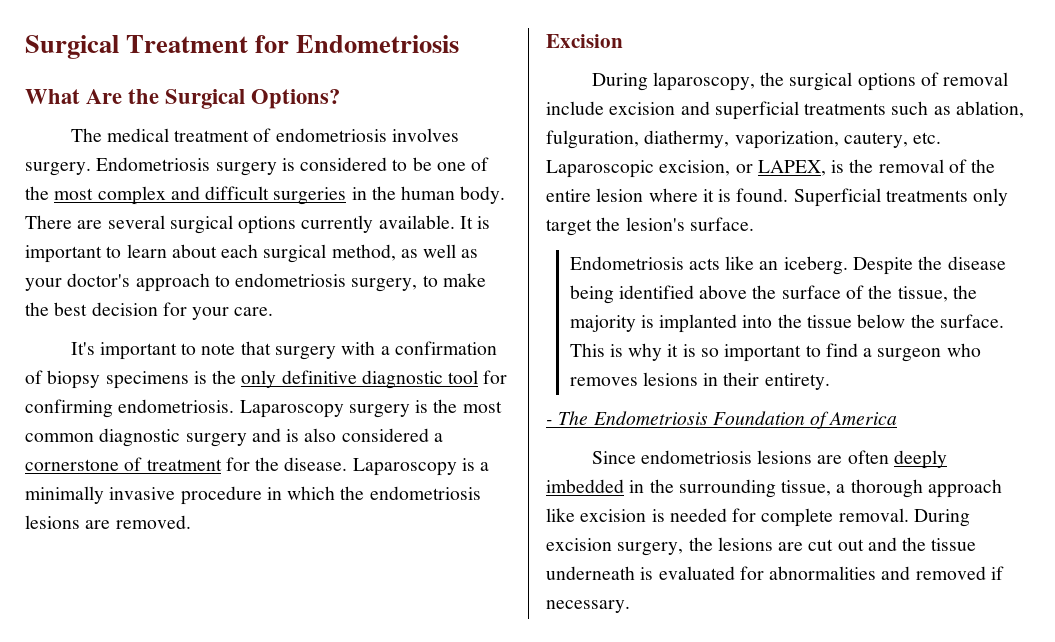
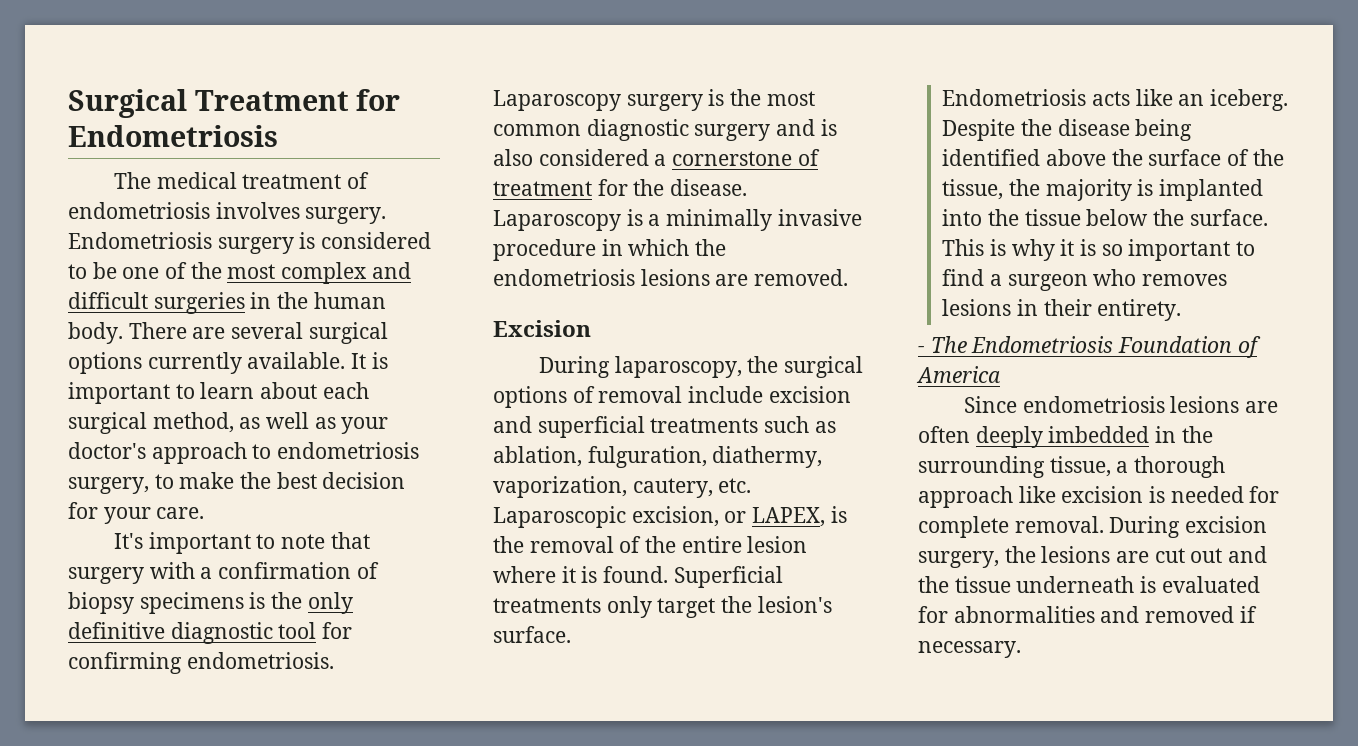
- What Are the Surgical Options?

